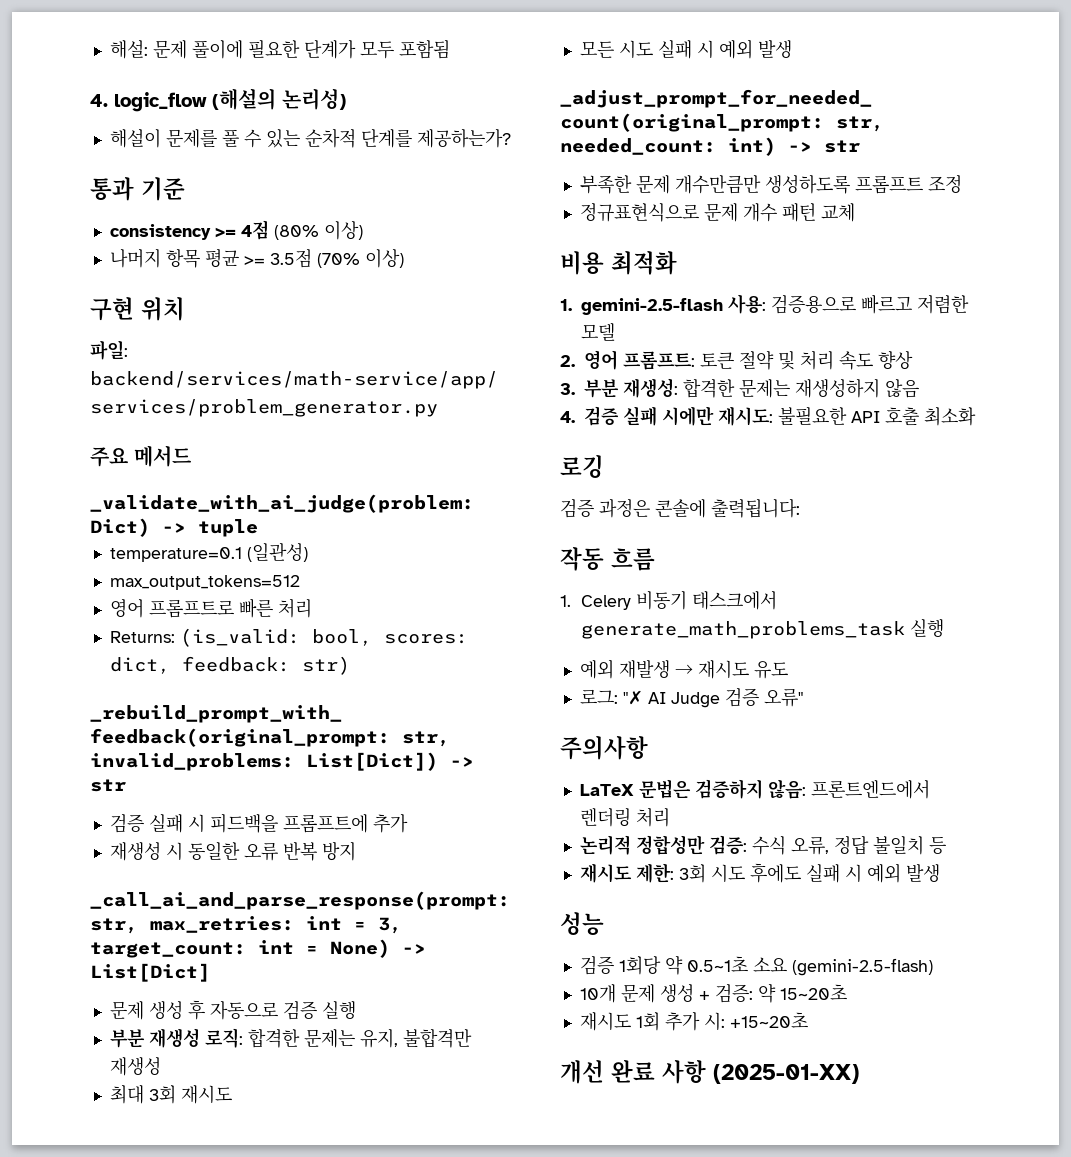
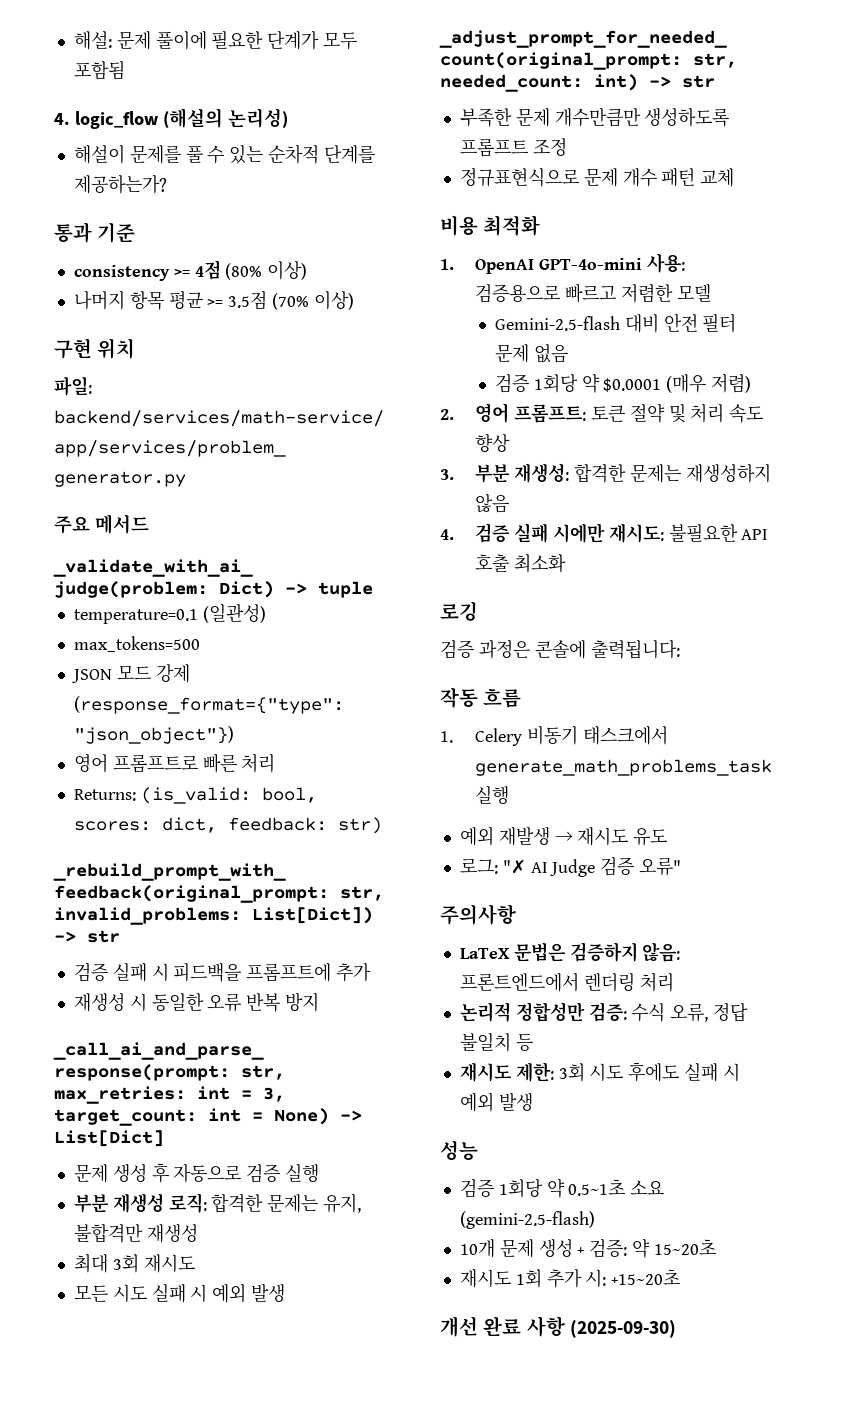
- max_output_tokens=512
+ max_tokens=500
+ JSON 모드 강제 (response_format={"type": "json_object"})
- 1. gemini-2.5-flash 사용: 검증용으로 빠르고 저렴한 모델
+ 1. OpenAI GPT-4o-mini 사용: 검증용으로 빠르고 저렴한 모델
+ Gemini-2.5-flash 대비 안전 필터 문제 없음
+ 검증 1회당 약 $0.0001 (매우 저렴)
- 개선 완료 사항 (2025-01-XX)
+ 개선 완료 사항 (2025-09-30)

